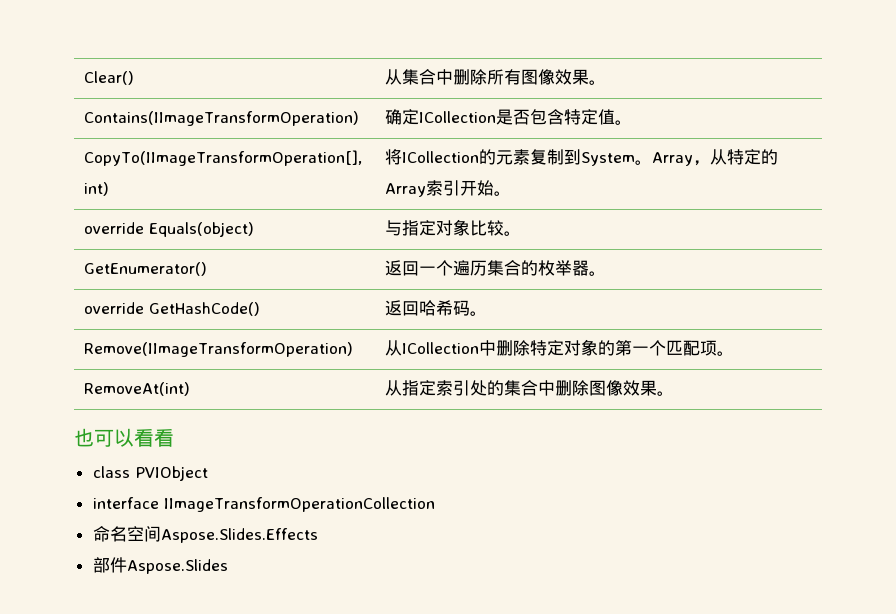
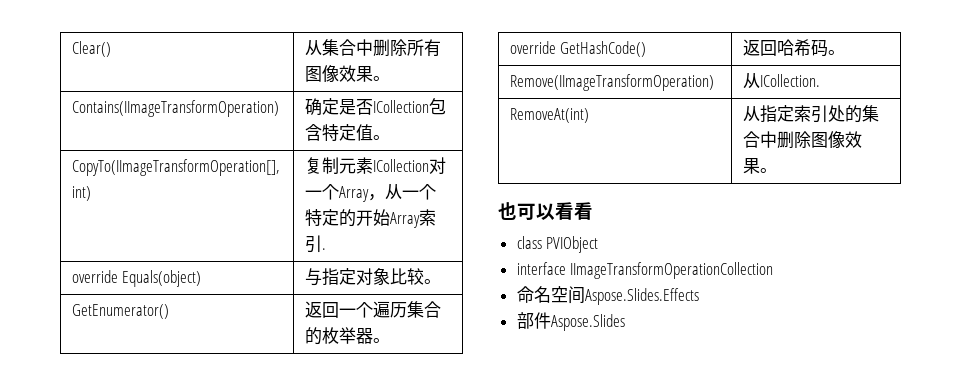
- Contains(IImageTransformOperation) | 确定ICollection是否包含特定值。
+ Contains(IImageTransformOperation) | 确定是否ICollection包含特定值。
- CopyTo(IImageTransformOperation[], int) | 将ICollection的元素复制到System。Array，从特定的Array索引开始。
+ CopyTo(IImageTransformOperation[], int) | 复制元素ICollection对一个Array，从一个特定的开始Array索引.
- Remove(IImageTransformOperation) | 从ICollection中删除特定对象的第一个匹配项。
+ Remove(IImageTransformOperation) | 从ICollection.

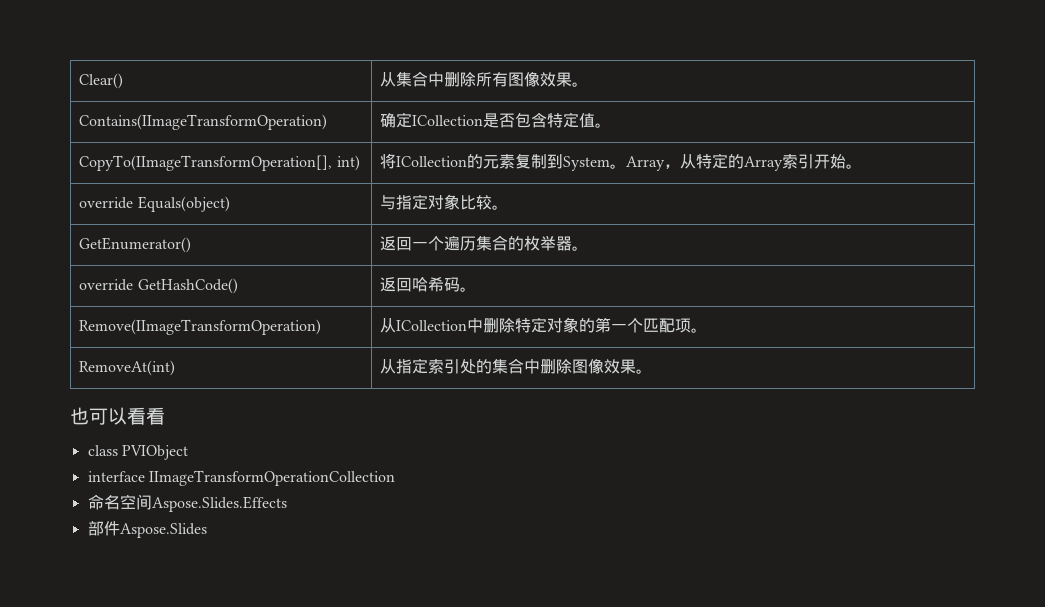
- Contains(IImageTransformOperation) | 确定是否ICollection包含特定值。
+ Contains(IImageTransformOperation) | 确定ICollection是否包含特定值。
- CopyTo(IImageTransformOperation[], int) | 复制元素ICollection对一个Array，从一个特定的开始Array索引.
+ CopyTo(IImageTransformOperation[], int) | 将ICollection的元素复制到System。Array，从特定的Array索引开始。
- Remove(IImageTransformOperation) | 从ICollection.
+ Remove(IImageTransformOperation) | 从ICollection中删除特定对象的第一个匹配项。

